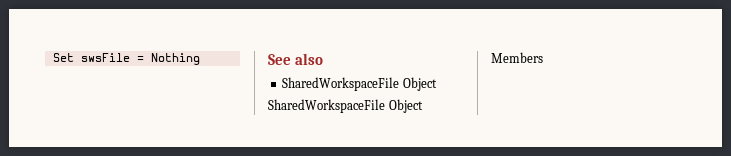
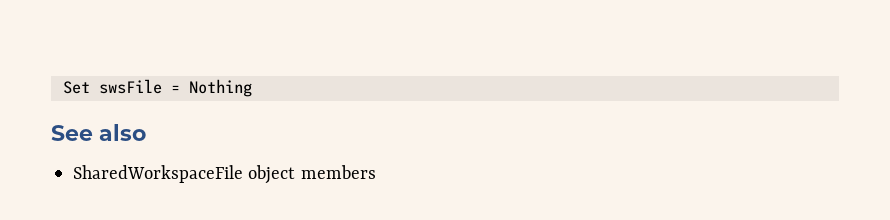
  See also
- SharedWorkspaceFile Object
- SharedWorkspaceFile Object Members
+ SharedWorkspaceFile object members

